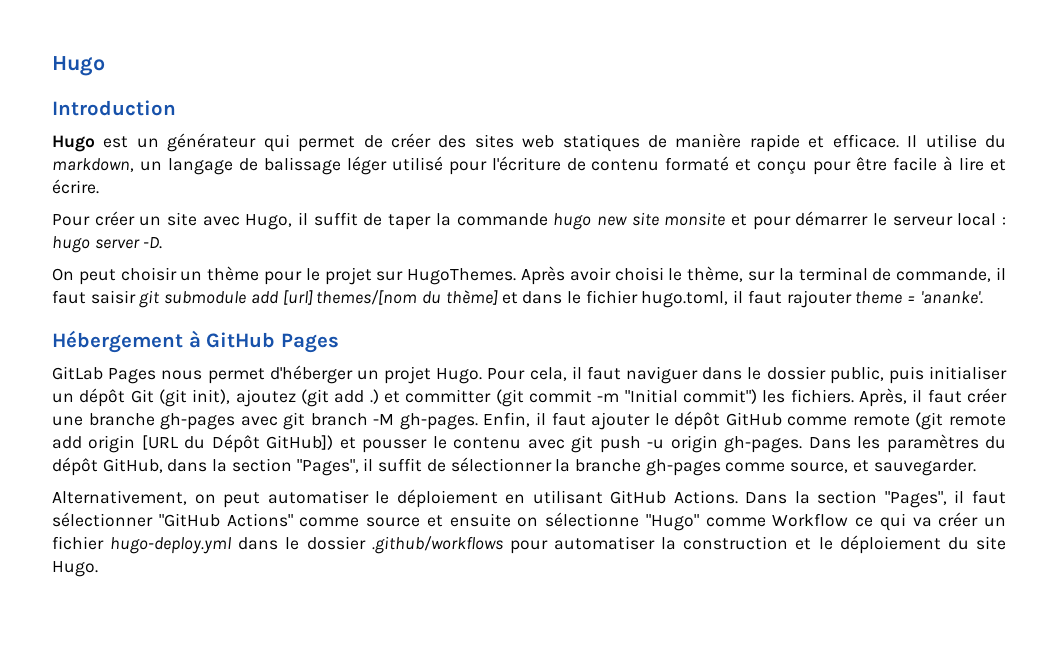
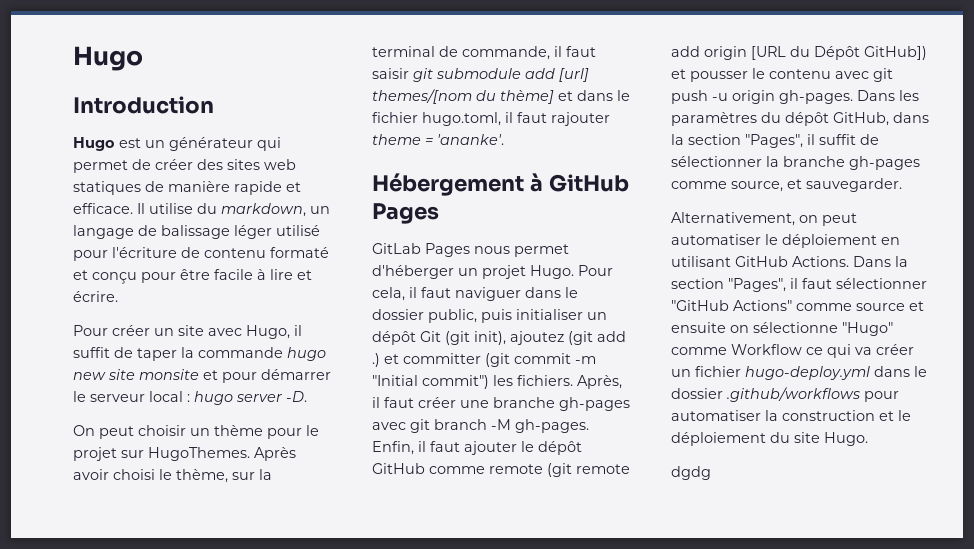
+ dgdg

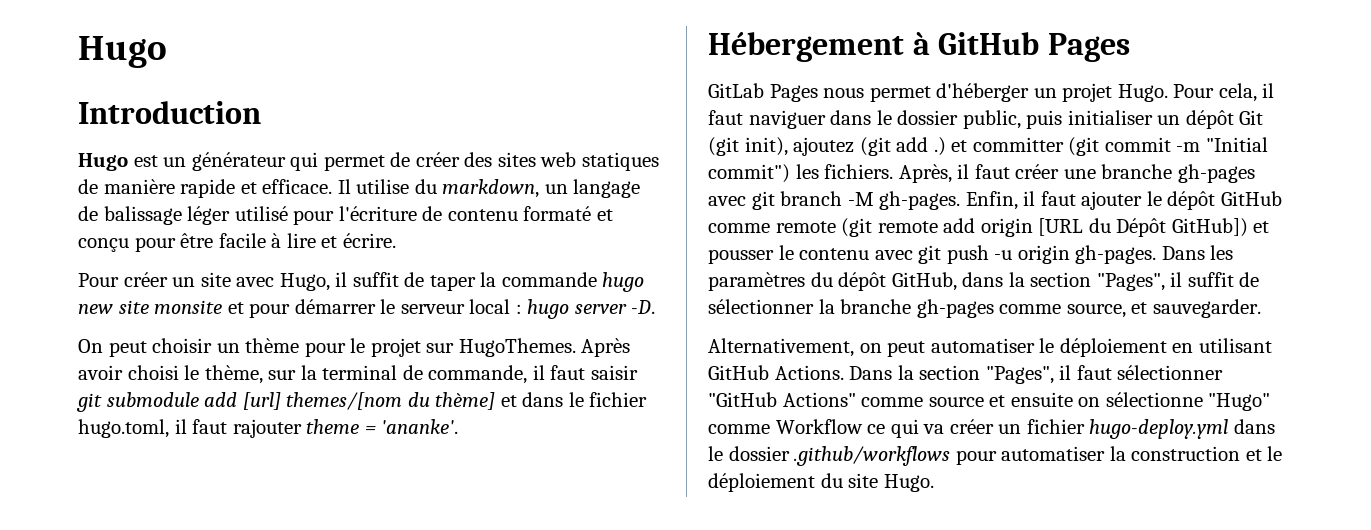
- dgdg

